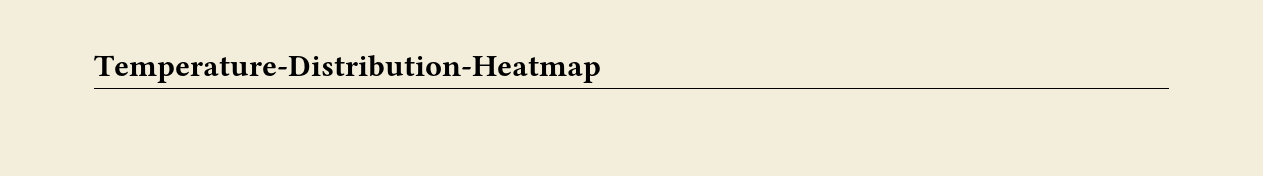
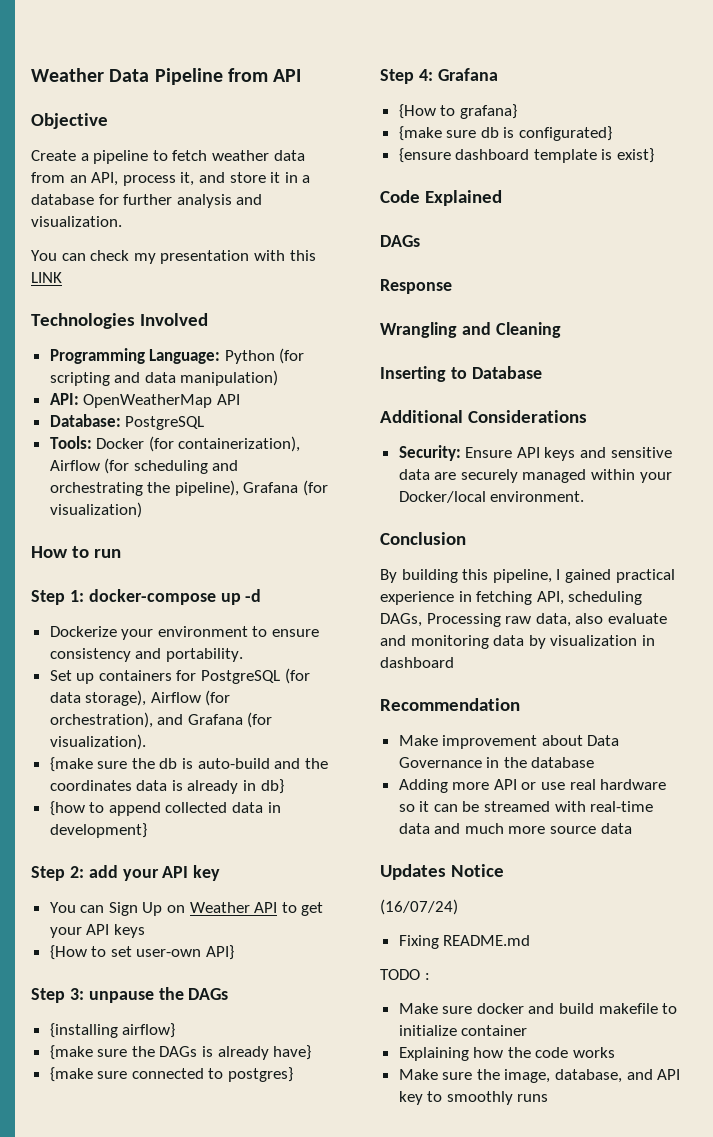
- Temperature-Distribution-Heatmap
+ Weather Data Pipeline from API
+ Objective
+ Create a pipeline to fetch weather data from an API, process it, and store it in a database for further analysis and visualization.
+ You can check my presentation with this LINK
+ Technologies Involved
+ Programming Language: Python (for scripting and data manipulation)
+ API: OpenWeatherMap API
+ Database: PostgreSQL
+ Tools: Docker (for containerization), Airflow (for scheduling and orchestrating the pipeline), Grafana (for visualization)
+ How to run
+ Step 1: docker-compose up -d
+ Dockerize your environment to ensure consistency and portability.
+ Set up containers for PostgreSQL (for data storage), Airflow (for orchestration), and Grafana (for visualization).
+ {make sure the db is auto-build and the coordinates data is already in db}
+ {how to append collected data in development}
+ Step 2: add your API key
+ You can Sign Up on Weather API to get your API keys
+ {How to set user-own API}
+ Step 3: unpause the DAGs
+ {installing airflow}
+ {make sure the DAGs is already have}
+ {make sure connected to postgres}
+ Step 4: Grafana
+ {How to grafana}
+ {make sure db is configurated}
+ {ensure dashboard template is exist}
+ Code Explained
+ DAGs
+ Response
+ Wrangling and Cleaning
+ Inserting to Database
+ Additional Considerations
+ Security: Ensure API keys and sensitive data are securely managed within your Docker/local environment.
+ Conclusion
+ By building this pipeline, I gained practical experience in fetching API, scheduling DAGs, Processing raw data, also evaluate and monitoring data by visualization in dashboard
+ Recommendation
+ Make improvement about Data Governance in the database
+ Adding more API or use real hardware so it can be streamed with real-time data and much more source data
+ Updates Notice
+ (16/07/24)
+ Fixing README.md
+ TODO :
+ Make sure docker and build makefile to initialize container
+ Explaining how the code works
+ Make sure the image, database, and API key to smoothly runs

